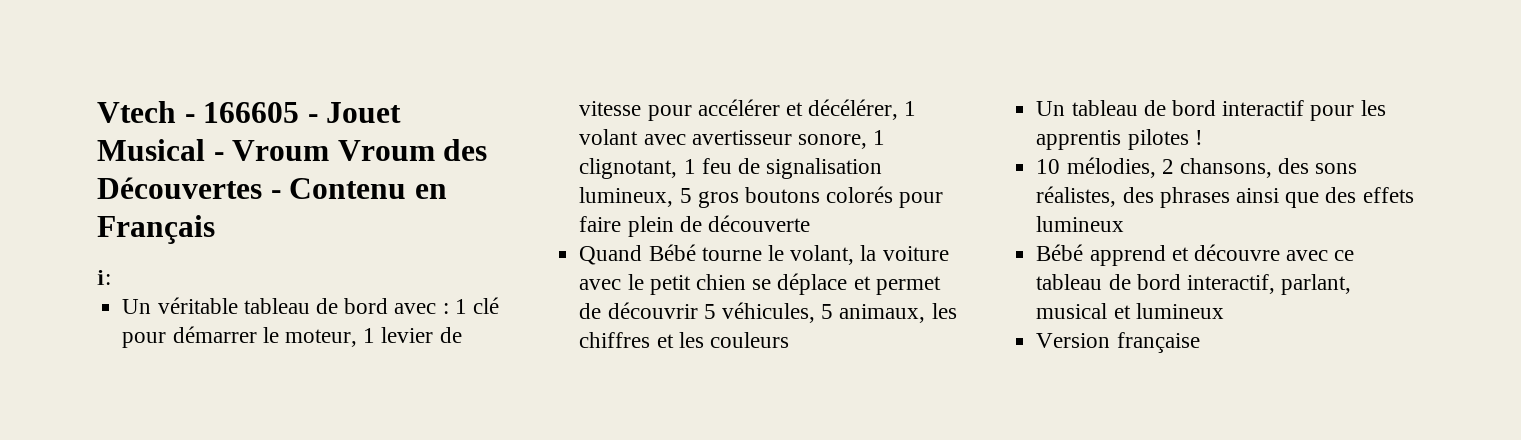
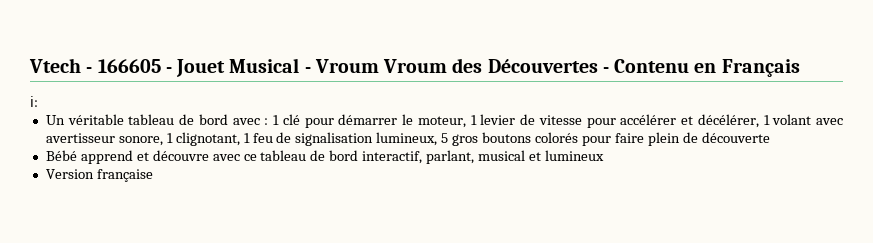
- Quand Bébé tourne le volant, la voiture avec le petit chien se déplace et permet de découvrir 5 véhicules, 5 animaux, les chiffres et les couleurs
- Un tableau de bord interactif pour les apprentis pilotes !
- 10 mélodies, 2 chansons, des sons réalistes, des phrases ainsi que des effets lumineux

